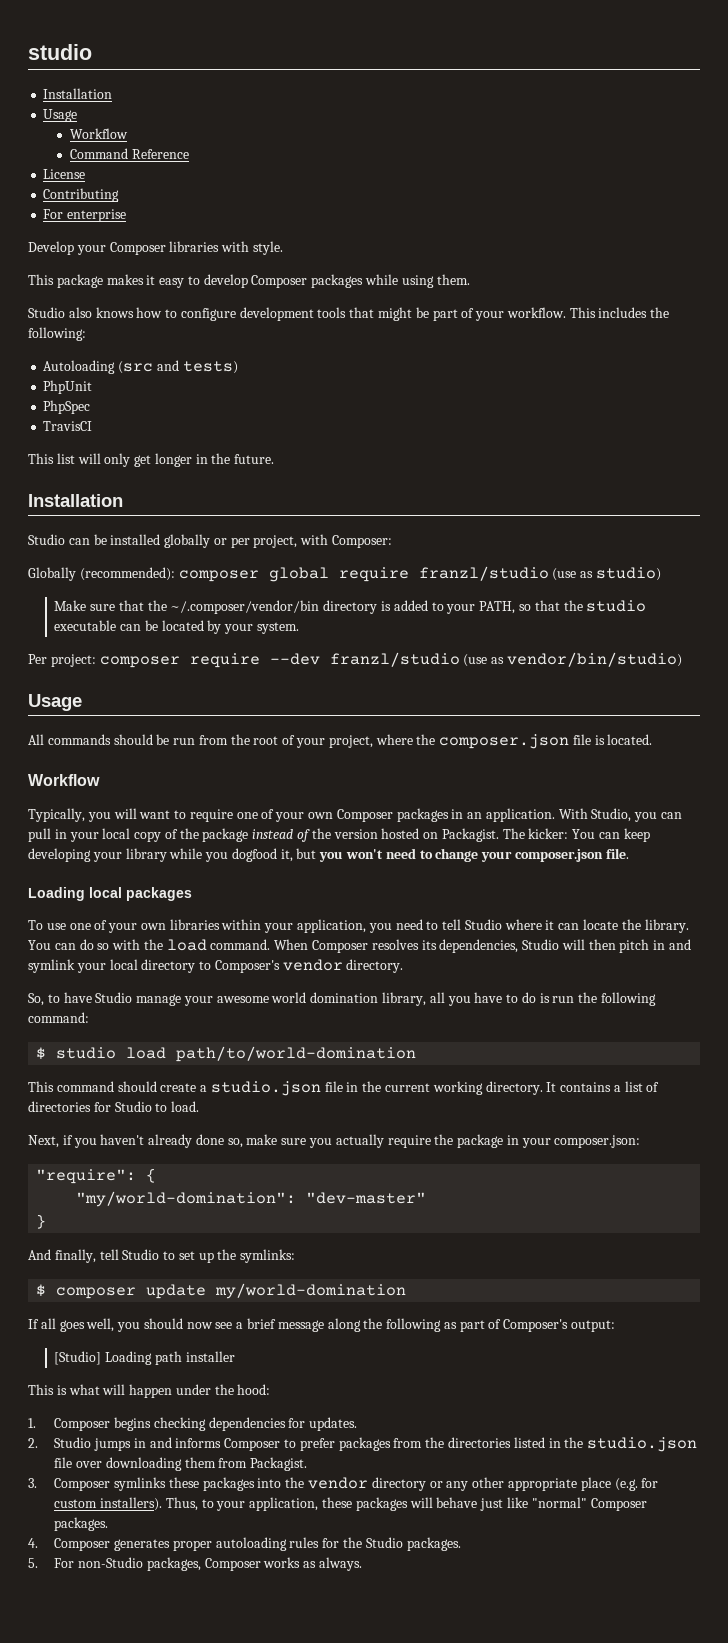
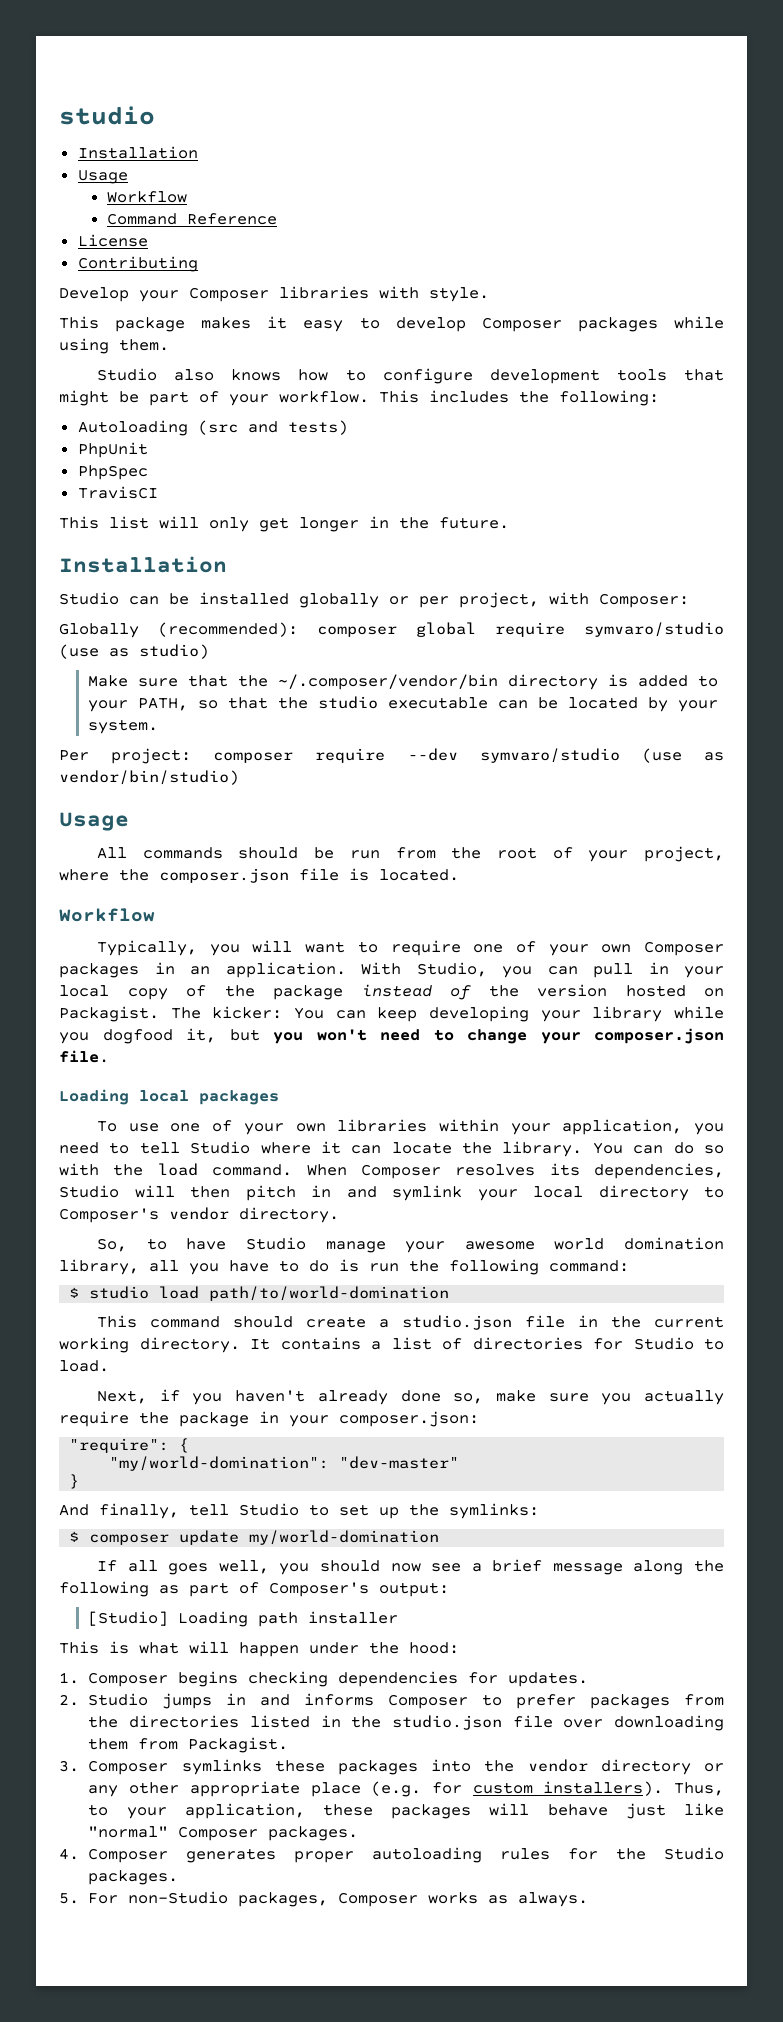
- For enterprise
- Globally (recommended): composer global require franzl/studio (use as studio)
+ Globally (recommended): composer global require symvaro/studio (use as studio)
- Per project: composer require --dev franzl/studio (use as vendor/bin/studio)
+ Per project: composer require --dev symvaro/studio (use as vendor/bin/studio)

